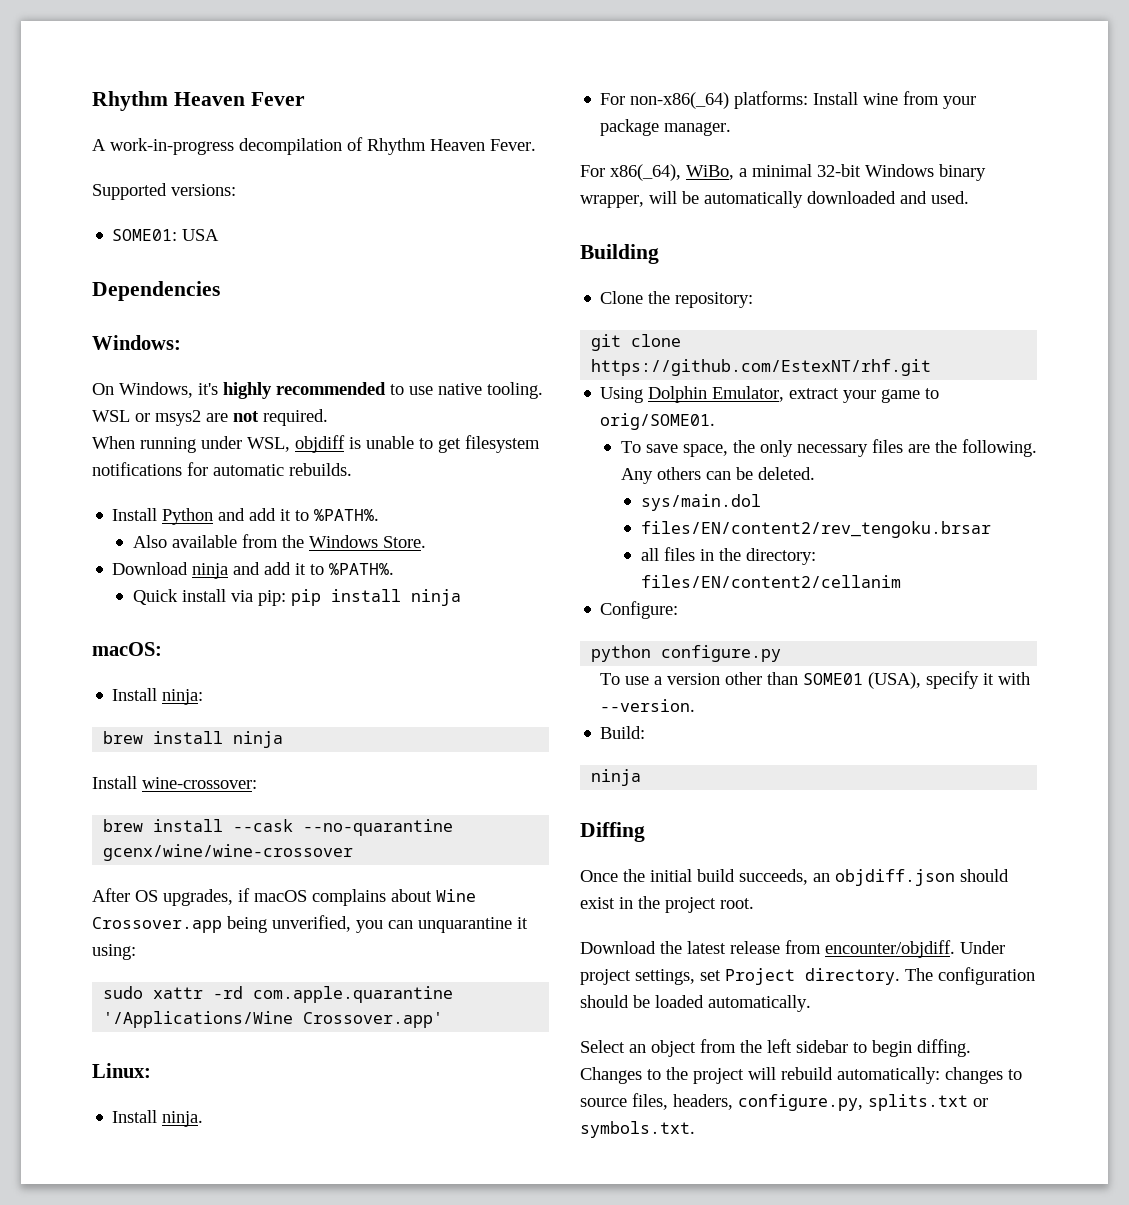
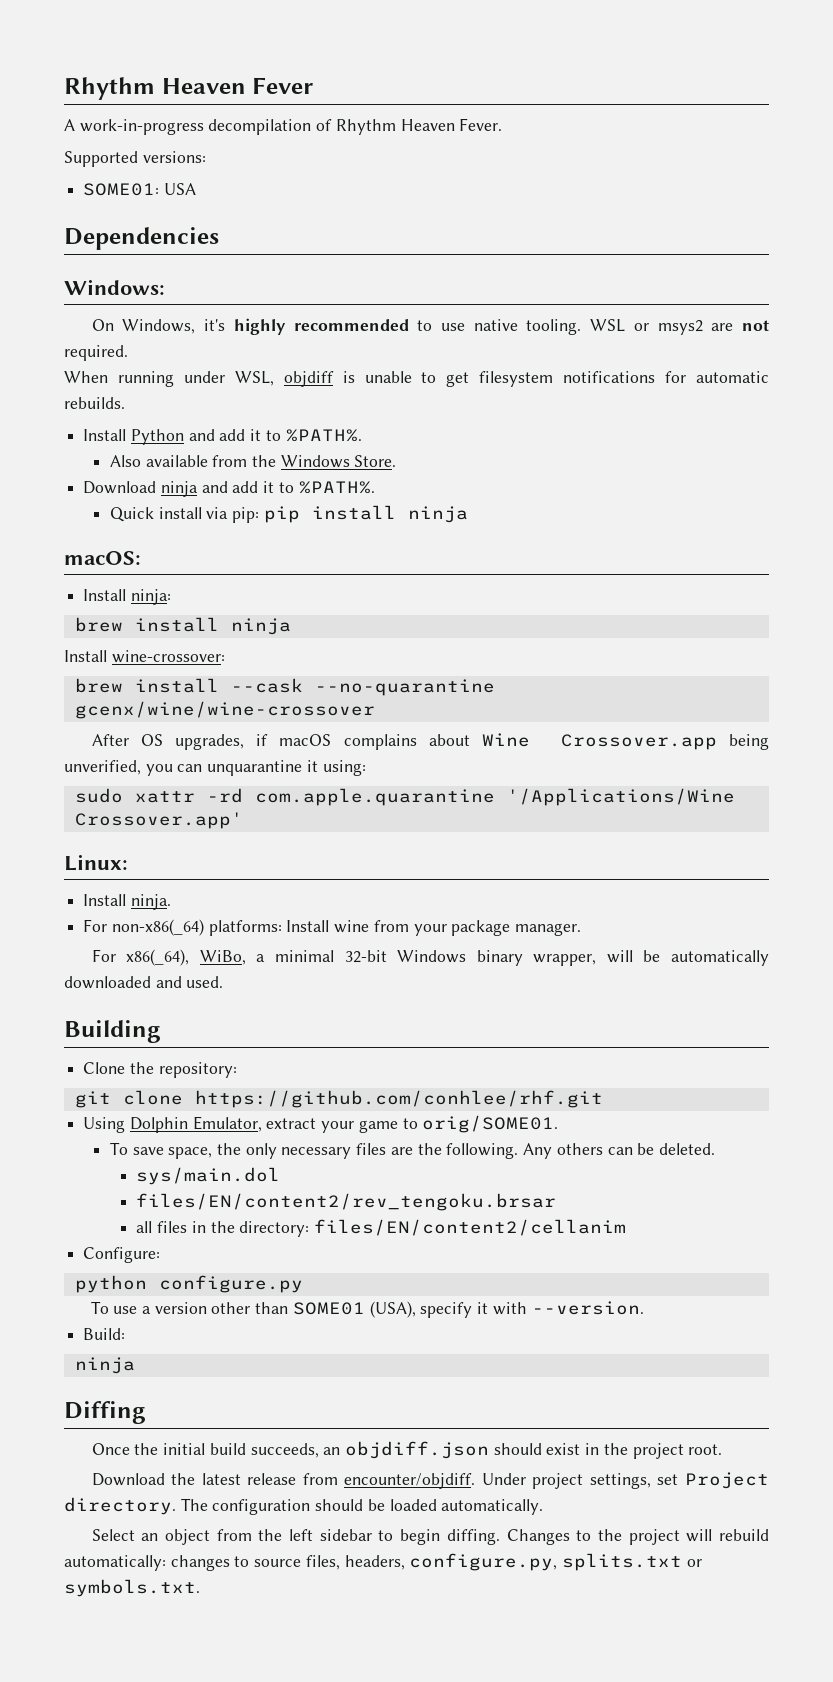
- git clone https://github.com/EstexNT/rhf.git
+ git clone https://github.com/conhlee/rhf.git

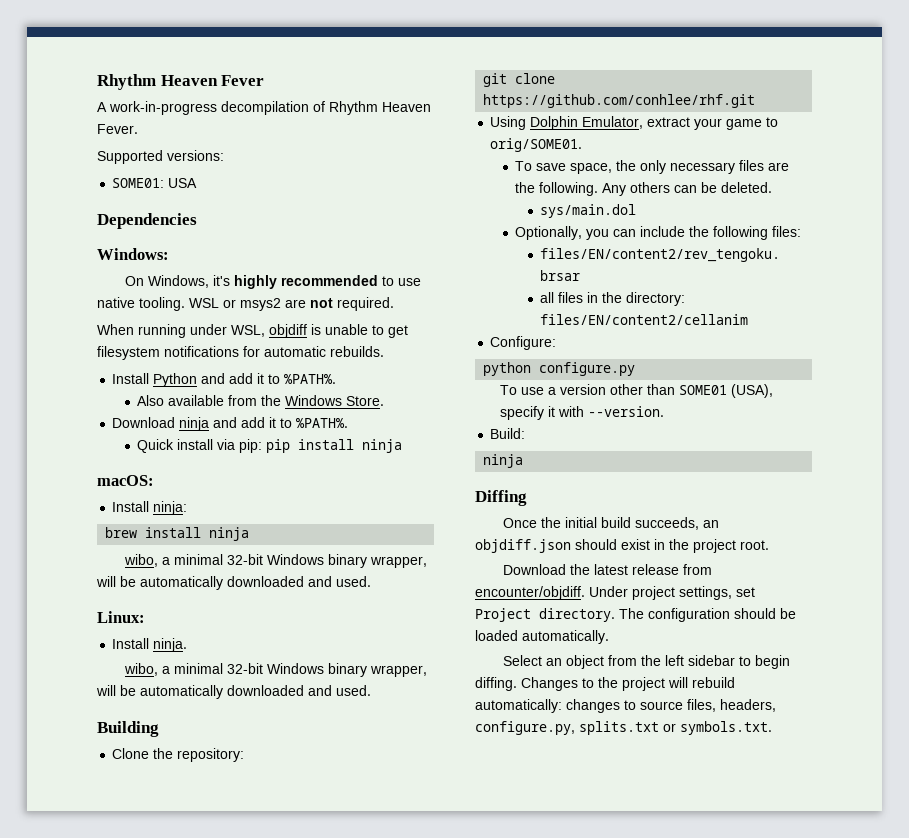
  brew install ninja
- Install wine-crossover:
- brew install --cask --no-quarantine gcenx/wine/wine-crossover
- After OS upgrades, if macOS complains about Wine Crossover.app being unverified, you can unquarantine it using:
- sudo xattr -rd com.apple.quarantine '/Applications/Wine Crossover.app'
+ wibo, a minimal 32-bit Windows binary wrapper, will be automatically downloaded and used.
  Linux:
  Install ninja.
- For non-x86(_64) platforms: Install wine from your package manager.
- For x86(_64), WiBo, a minimal 32-bit Windows binary wrapper, will be automatically downloaded and used.
+ wibo, a minimal 32-bit Windows binary wrapper, will be automatically downloaded and used.
+ Optionally, you can include the following files:

